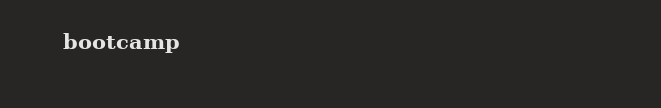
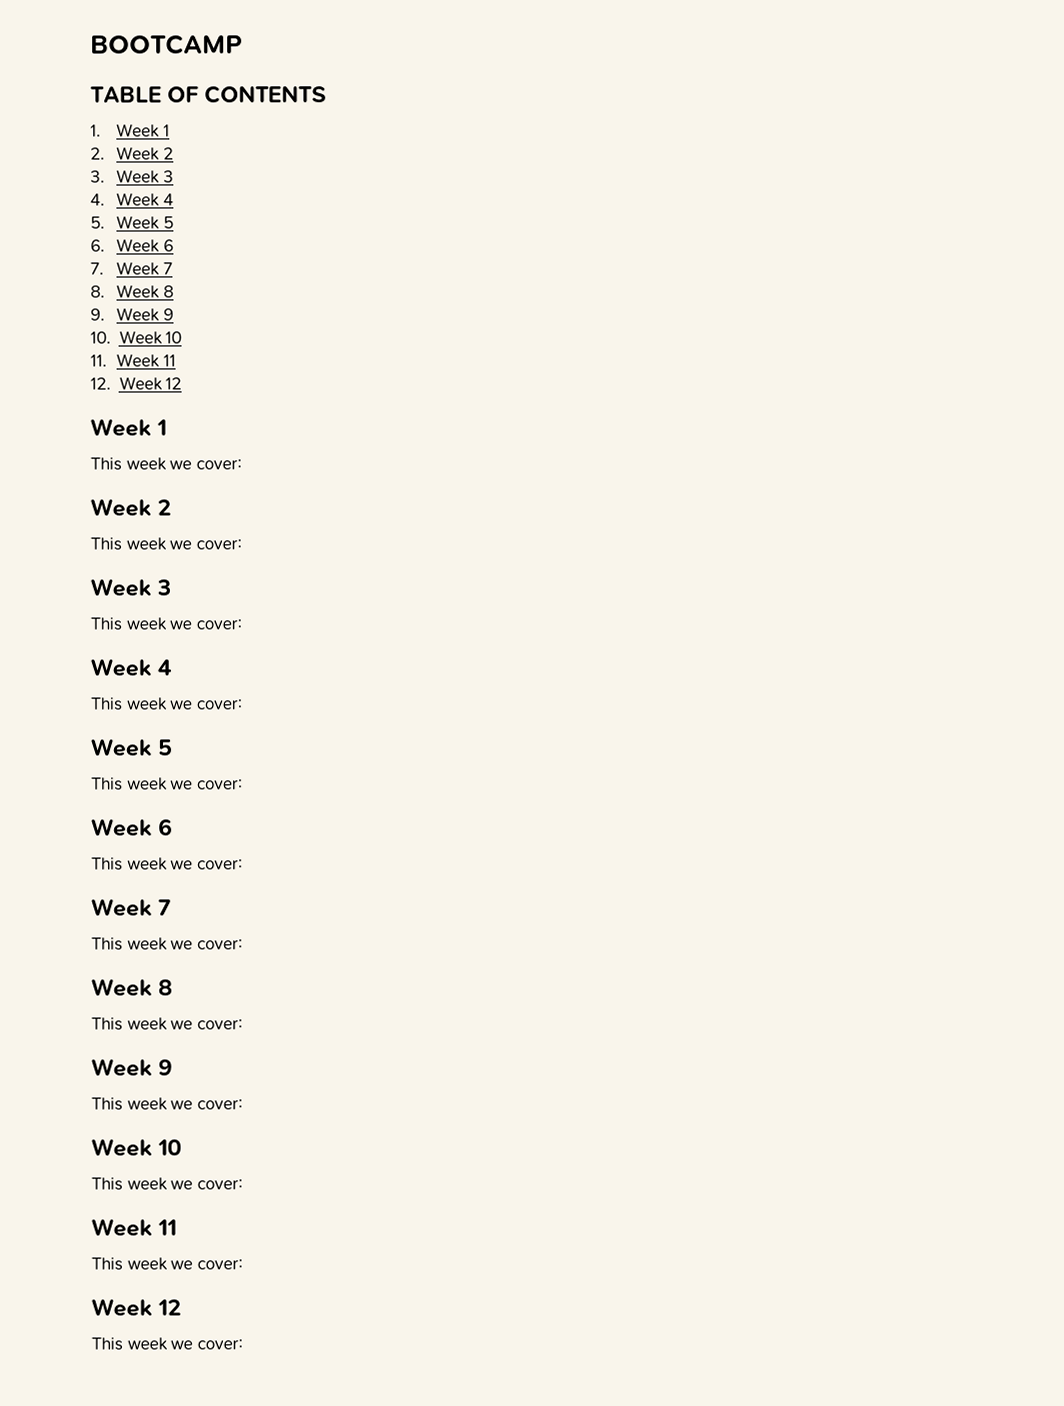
- bootcamp
+ BOOTCAMP
+ TABLE OF CONTENTS
+ 1. Week 1
+ 2. Week 2
+ 3. Week 3
+ 4. Week 4
+ 5. Week 5
+ 6. Week 6
+ 7. Week 7
+ 8. Week 8
+ 9. Week 9
+ 10. Week 10
+ 11. Week 11
+ 12. Week 12
+ Week 1
+ This week we cover:
+ Week 2
+ This week we cover:
+ Week 3
+ This week we cover:
+ Week 4
+ This week we cover:
+ Week 5
+ This week we cover:
+ Week 6
+ This week we cover:
+ Week 7
+ This week we cover:
+ Week 8
+ This week we cover:
+ Week 9
+ This week we cover:
+ Week 10
+ This week we cover:
+ Week 11
+ This week we cover:
+ Week 12
+ This week we cover:

